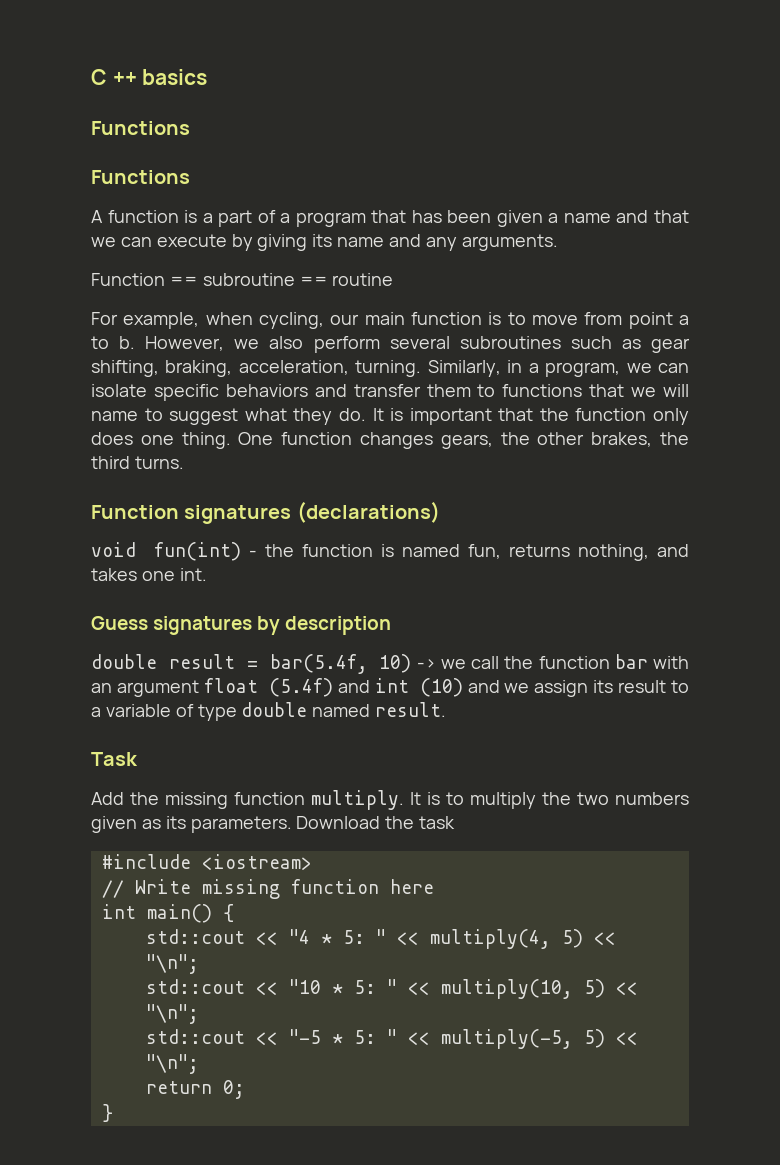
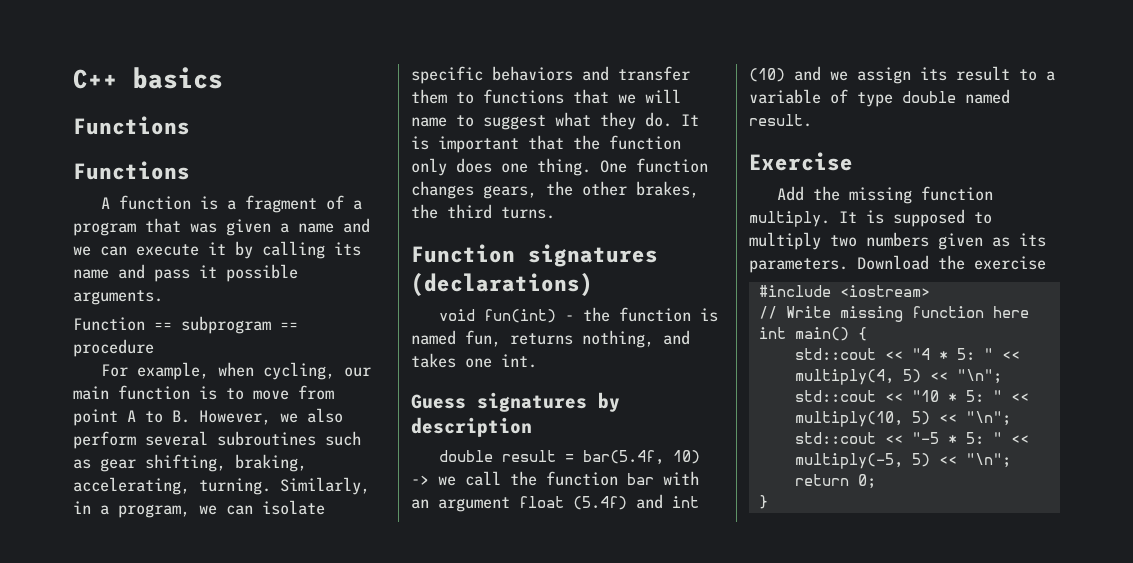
- C ++ basics
+ C++ basics
- A function is a part of a program that has been given a name and that we can execute by giving its name and any arguments.
+ A function is a fragment of a program that was given a name and we can execute it by calling its name and pass it possible arguments.
- Function == subroutine == routine
+ Function == subprogram == procedure
- For example, when cycling, our main function is to move from point a to b. However, we also perform several subroutines such as gear shifting, braking, acceleration, turning.
+ For example, when cycling, our main function is to move from point A to B. However, we also perform several subroutines such as gear shifting, braking, accelerating, turning.
- Task
+ Exercise
- It is to multiply the two numbers given as its parameters.
+ It is supposed to multiply two numbers given as its parameters.
- Download the task
+ Download the exercise

